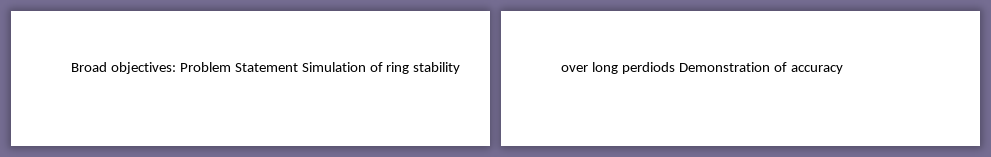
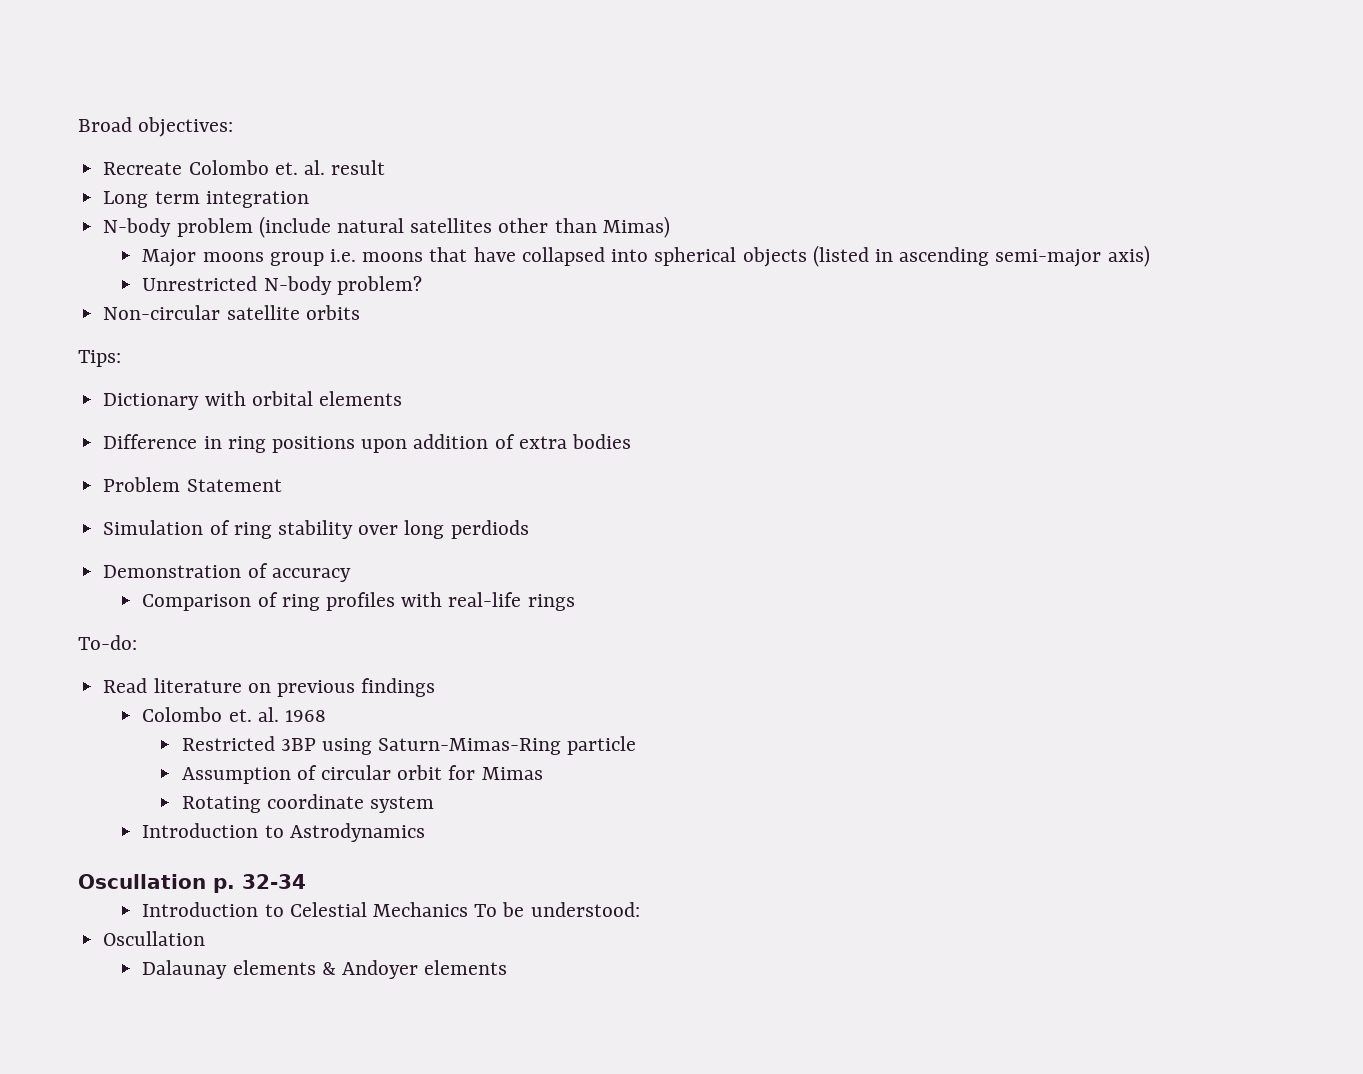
- Broad objectives: Problem Statement Simulation of ring stability over long perdiods Demonstration of accuracy
+ Broad objectives:
+ Recreate Colombo et. al. result
+ Long term integration
+ N-body problem (include natural satellites other than Mimas)
+ Major moons group i.e. moons that have collapsed into spherical objects (listed in ascending semi-major axis)
+ Unrestricted N-body problem?
+ Non-circular satellite orbits
+ Tips:
+ Dictionary with orbital elements
+ Difference in ring positions upon addition of extra bodies
+ Problem Statement
+ Simulation of ring stability over long perdiods
+ Demonstration of accuracy
+ Comparison of ring profiles with real-life rings
+ To-do:
+ Read literature on previous findings
+ Colombo et. al. 1968
+ Restricted 3BP using Saturn-Mimas-Ring particle
+ Assumption of circular orbit for Mimas
+ Rotating coordinate system
+ Introduction to Astrodynamics
+ Oscullation p. 32-34
+ Introduction to Celestial Mechanics To be understood:
+ Oscullation
+ Dalaunay elements & Andoyer elements

